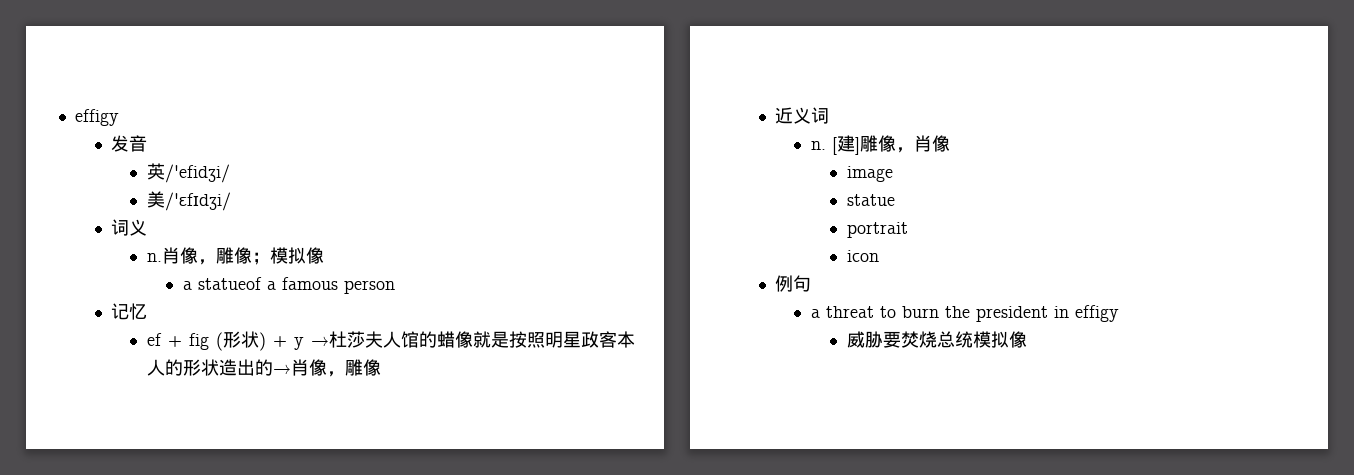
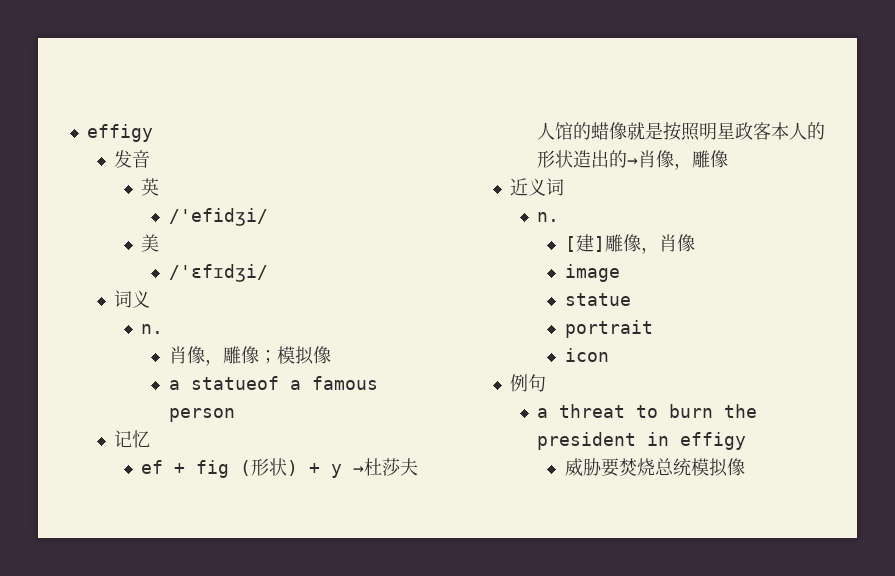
- 英/'efidʒi/
+ 英
+ /'efidʒi/
- 美/'ɛfɪdʒi/
+ 美
+ /'ɛfɪdʒi/
  词义
- n.肖像，雕像；模拟像
+ n.
+ 肖像，雕像；模拟像
  近义词
- n. [建]雕像，肖像
+ n.
+ [建]雕像，肖像

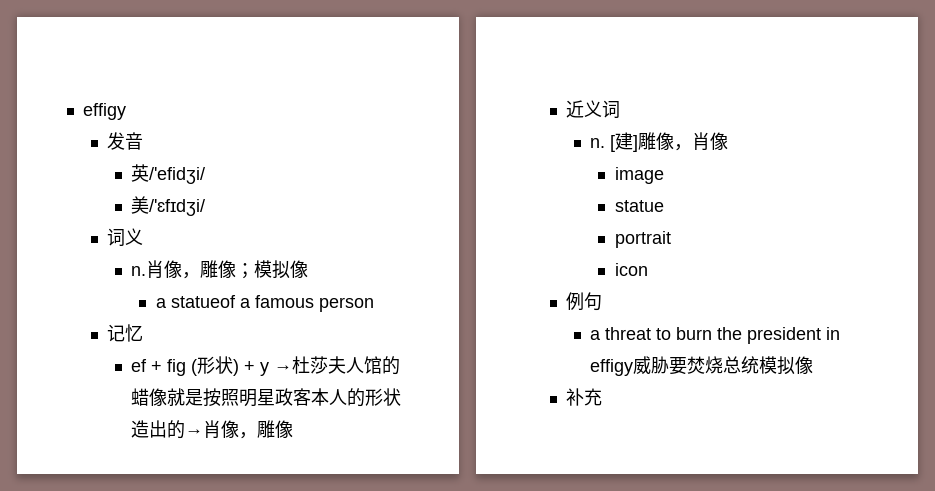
- 英
- /'efidʒi/
+ 英/'efidʒi/
- 美
- /'ɛfɪdʒi/
+ 美/'ɛfɪdʒi/
  词义
- n.
- 肖像，雕像；模拟像
+ n.肖像，雕像；模拟像
  近义词
- n.
- [建]雕像，肖像
+ n. [建]雕像，肖像
- a threat to burn the president in effigy
- 威胁要焚烧总统模拟像
+ a threat to burn the president in effigy威胁要焚烧总统模拟像
+ 补充

